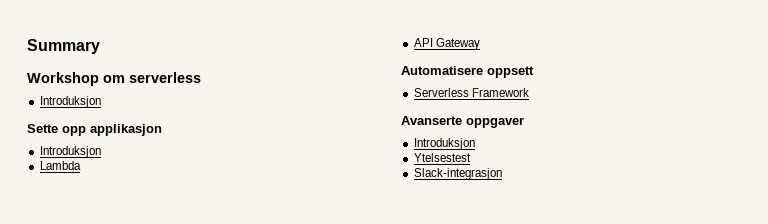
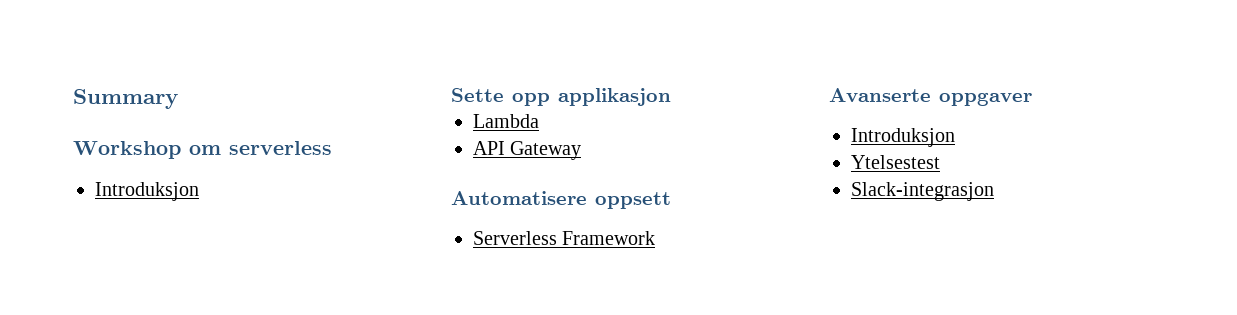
  Sette opp applikasjon
- Introduksjon

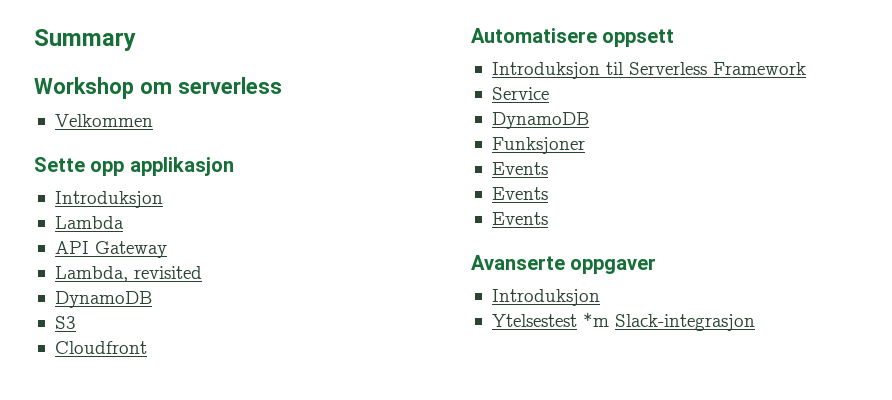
  Workshop om serverless
- Introduksjon
+ Velkommen
  Sette opp applikasjon
+ Introduksjon
+ Lambda, revisited
+ DynamoDB
+ S3
+ Cloudfront
- Serverless Framework
+ Introduksjon til Serverless Framework
+ Service
+ DynamoDB
+ Funksjoner
+ Events
+ Events
+ Events
- Ytelsestest
- Slack-integrasjon
+ Ytelsestest *m Slack-integrasjon

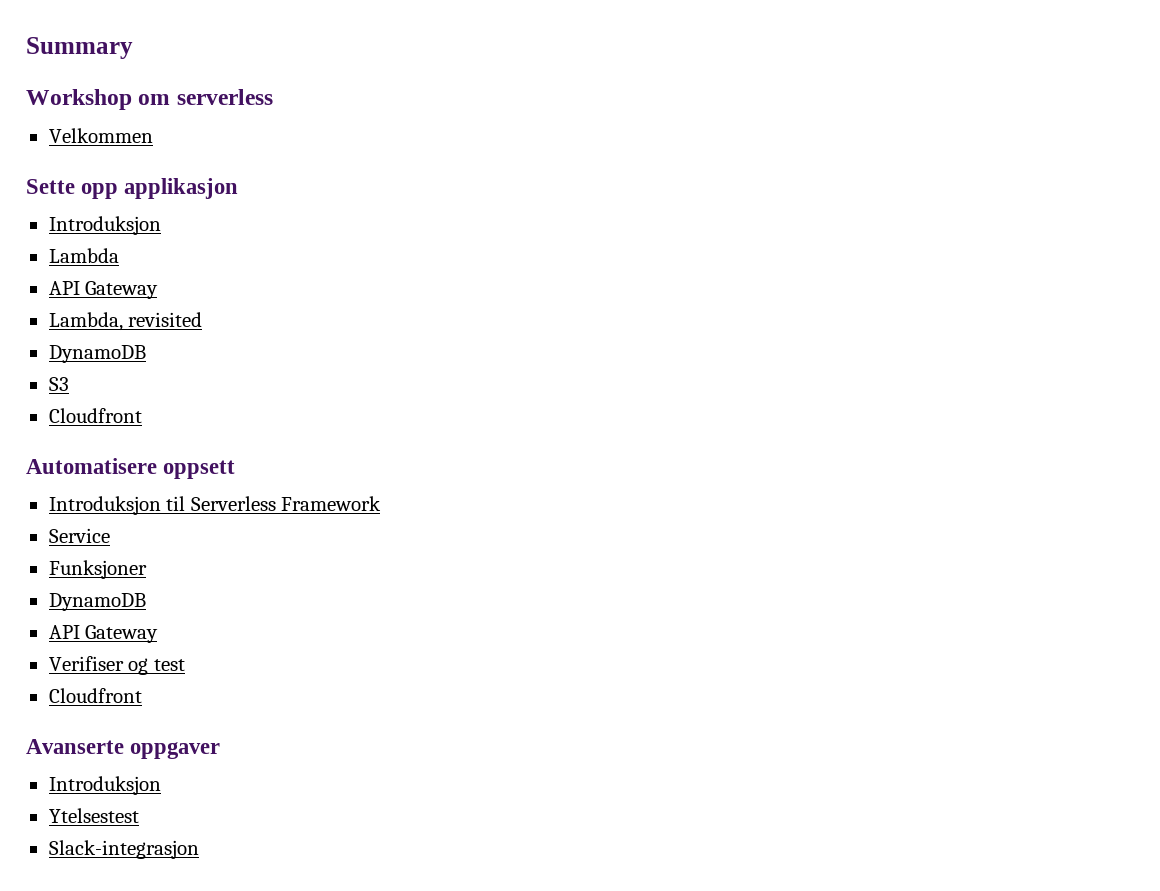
  Service
+ Funksjoner
  DynamoDB
- Funksjoner
- Events
- Events
- Events
+ API Gateway
+ Verifiser og test
+ Cloudfront
- Ytelsestest *m Slack-integrasjon
+ Ytelsestest
+ Slack-integrasjon

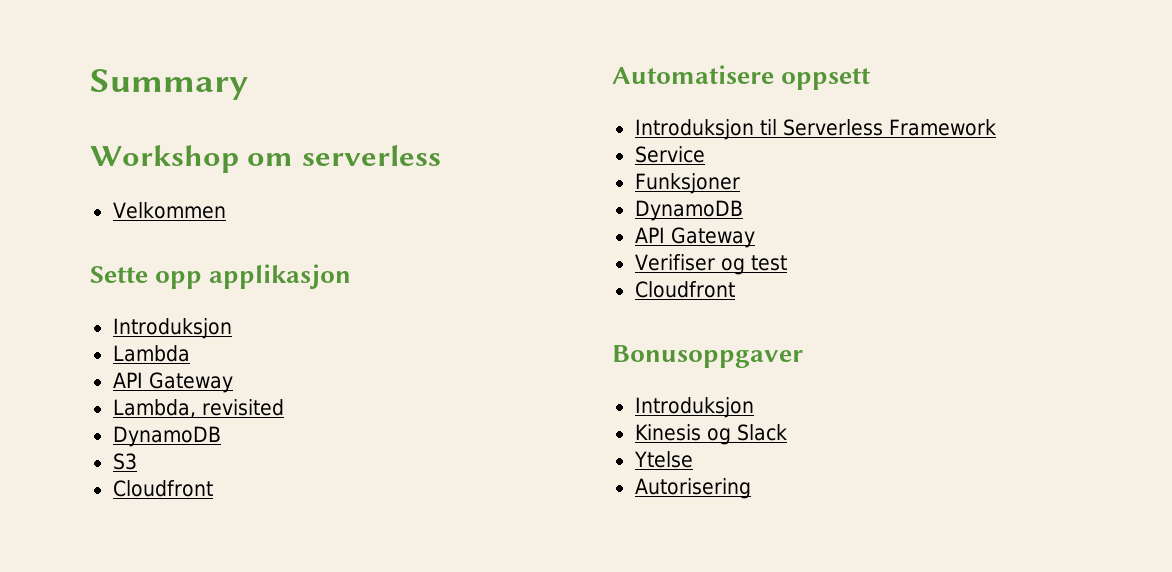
- Avanserte oppgaver
+ Bonusoppgaver
  Introduksjon
- Ytelsestest
- Slack-integrasjon
+ Kinesis og Slack
+ Ytelse
+ Autorisering

